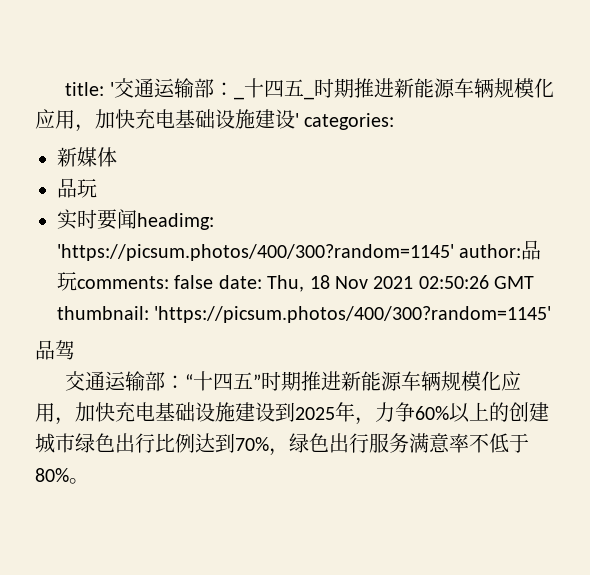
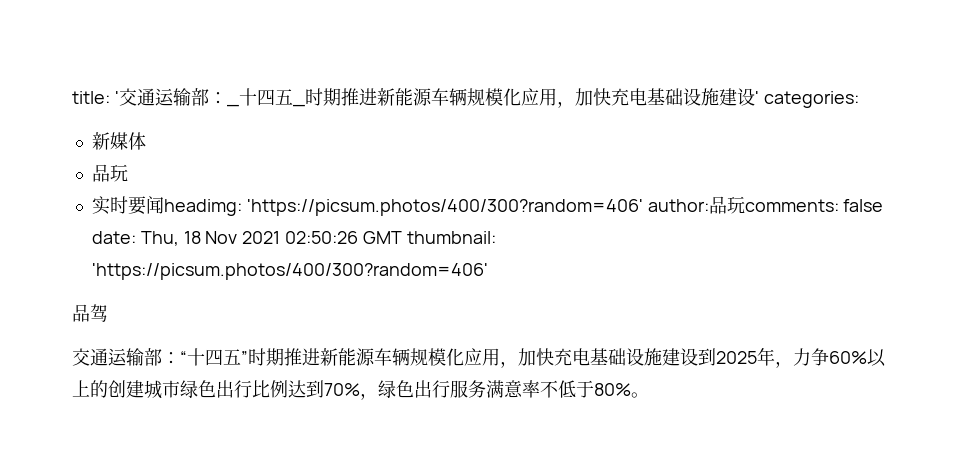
- 实时要闻headimg: 'https://picsum.photos/400/300?random=1145' author:品玩comments: false date: Thu, 18 Nov 2021 02:50:26 GMT thumbnail: 'https://picsum.photos/400/300?random=1145'
+ 实时要闻headimg: 'https://picsum.photos/400/300?random=406' author:品玩comments: false date: Thu, 18 Nov 2021 02:50:26 GMT thumbnail: 'https://picsum.photos/400/300?random=406'

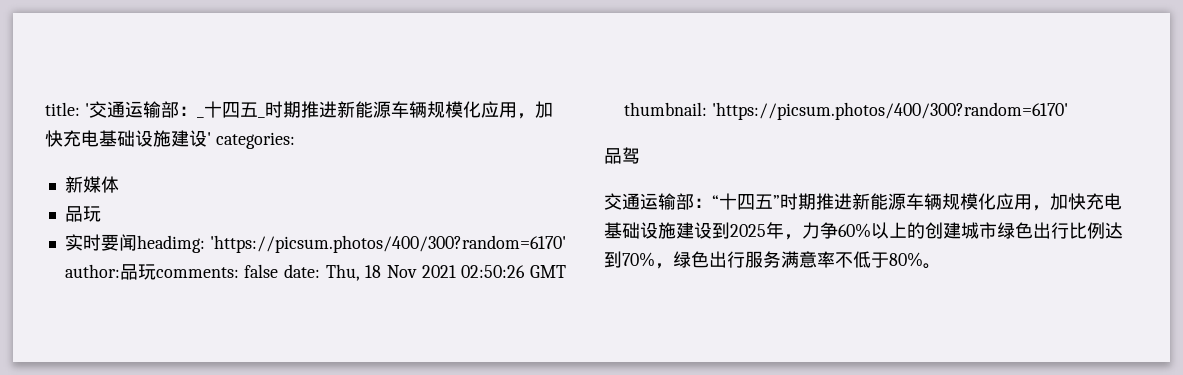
- 实时要闻headimg: 'https://picsum.photos/400/300?random=406' author:品玩comments: false date: Thu, 18 Nov 2021 02:50:26 GMT thumbnail: 'https://picsum.photos/400/300?random=406'
+ 实时要闻headimg: 'https://picsum.photos/400/300?random=6170' author:品玩comments: false date: Thu, 18 Nov 2021 02:50:26 GMT thumbnail: 'https://picsum.photos/400/300?random=6170'

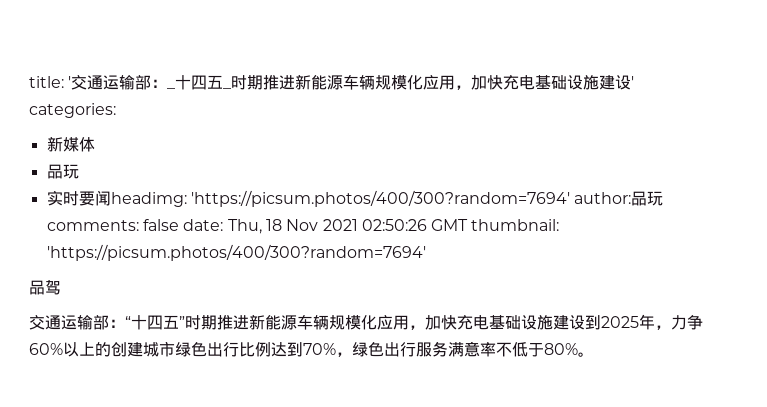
- 实时要闻headimg: 'https://picsum.photos/400/300?random=6170' author:品玩comments: false date: Thu, 18 Nov 2021 02:50:26 GMT thumbnail: 'https://picsum.photos/400/300?random=6170'
+ 实时要闻headimg: 'https://picsum.photos/400/300?random=7694' author:品玩comments: false date: Thu, 18 Nov 2021 02:50:26 GMT thumbnail: 'https://picsum.photos/400/300?random=7694'

